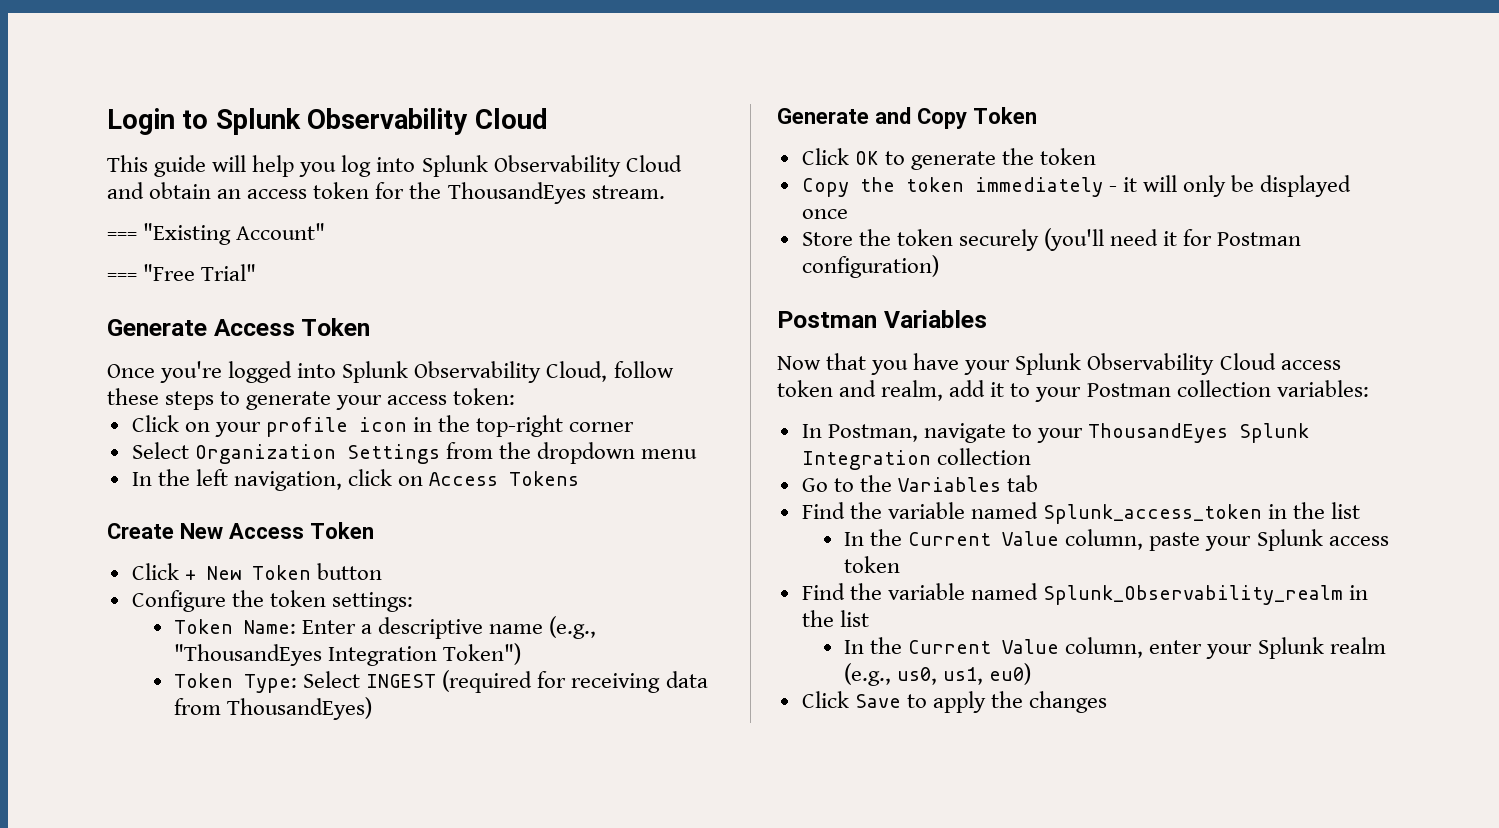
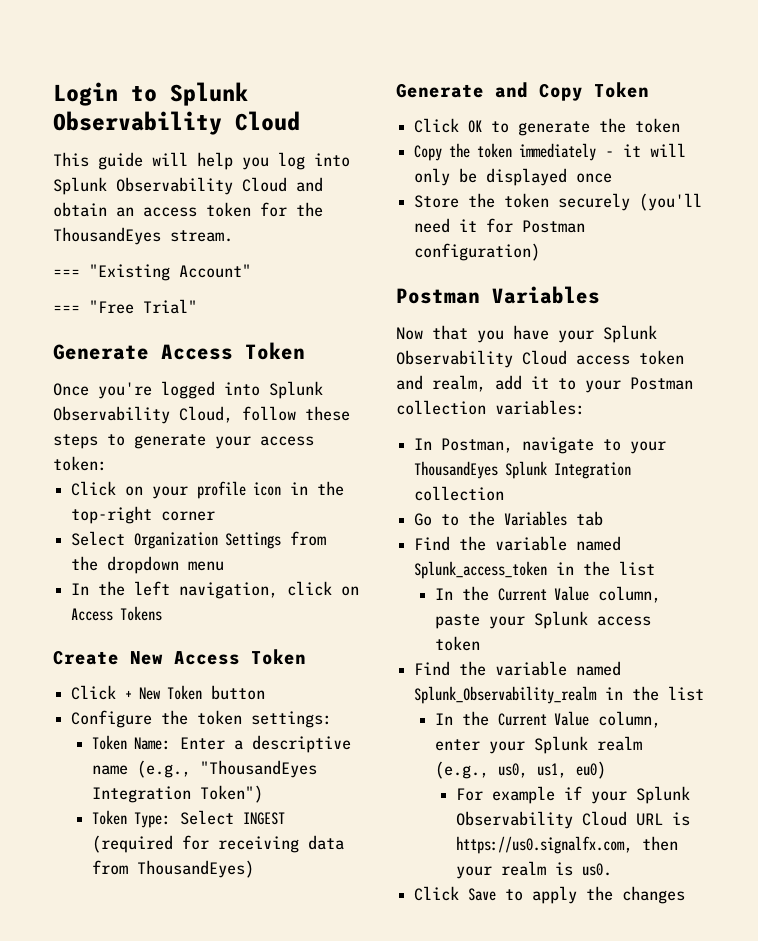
+ For example if your Splunk Observability Cloud URL is https://us0.signalfx.com, then your realm is us0.

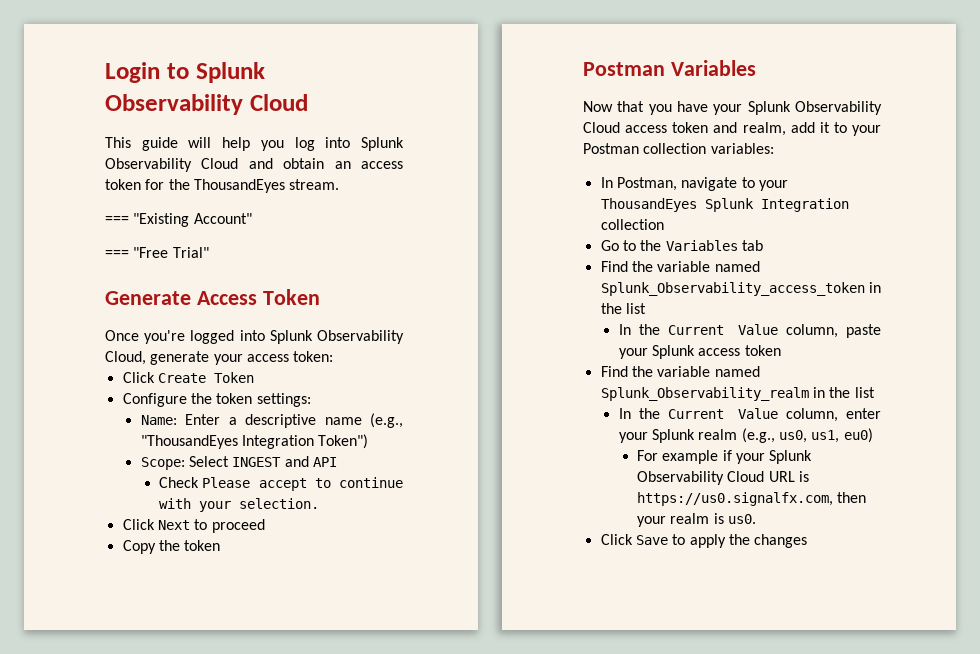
- Once you're logged into Splunk Observability Cloud, follow these steps to generate your access token:
+ Once you're logged into Splunk Observability Cloud, generate your access token:
- Click on your profile icon in the top-right corner
- Select Organization Settings from the dropdown menu
- In the left navigation, click on Access Tokens
- Create New Access Token
- Click + New Token button
+ Click Create Token
- Token Name: Enter a descriptive name (e.g., "ThousandEyes Integration Token")
+ Name: Enter a descriptive name (e.g., "ThousandEyes Integration Token")
- Token Type: Select INGEST (required for receiving data from ThousandEyes)
- Generate and Copy Token
- Click OK to generate the token
- Copy the token immediately - it will only be displayed once
- Store the token securely (you'll need it for Postman configuration)
+ Scope: Select INGEST and API
+ Check Please accept to continue with your selection.
+ Click Next to proceed
+ Copy the token
- Find the variable named Splunk_access_token in the list
+ Find the variable named Splunk_Observability_access_token in the list

